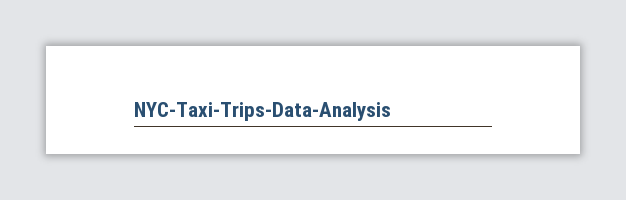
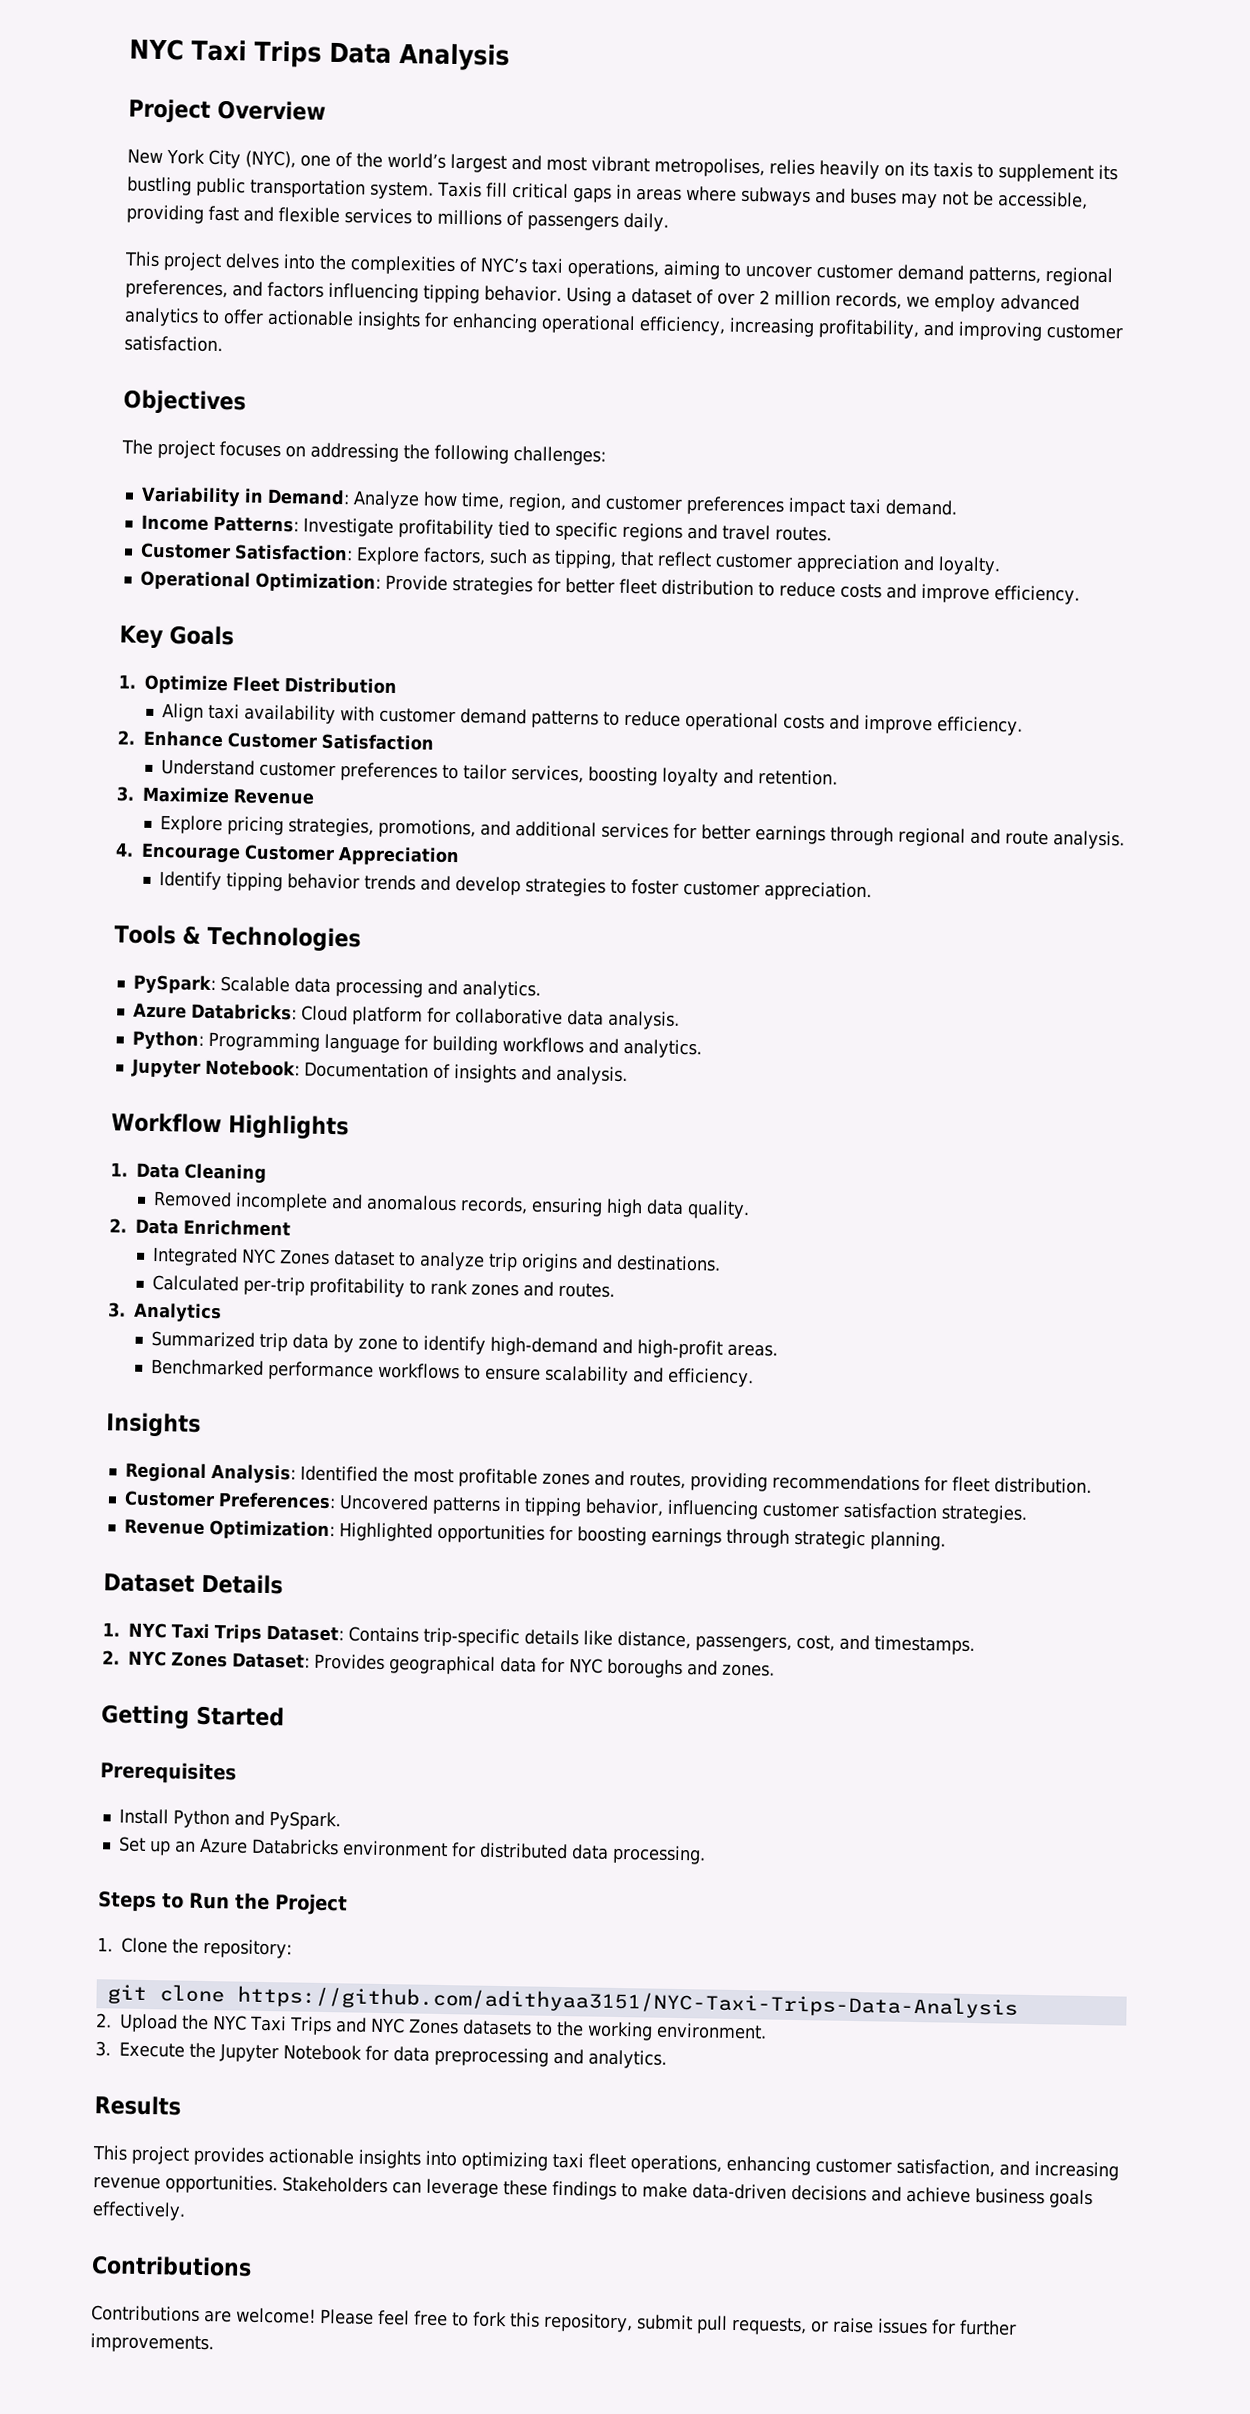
- NYC-Taxi-Trips-Data-Analysis
+ NYC Taxi Trips Data Analysis
+ Project Overview
+ New York City (NYC), one of the world’s largest and most vibrant metropolises, relies heavily on its taxis to supplement its bustling public transportation system. Taxis fill critical gaps in areas where subways and buses may not be accessible, providing fast and flexible services to millions of passengers daily.
+ This project delves into the complexities of NYC’s taxi operations, aiming to uncover customer demand patterns, regional preferences, and factors influencing tipping behavior. Using a dataset of over 2 million records, we employ advanced analytics to offer actionable insights for enhancing operational efficiency, increasing profitability, and improving customer satisfaction.
+ Objectives
+ The project focuses on addressing the following challenges:
+ Variability in Demand: Analyze how time, region, and customer preferences impact taxi demand.
+ Income Patterns: Investigate profitability tied to specific regions and travel routes.
+ Customer Satisfaction: Explore factors, such as tipping, that reflect customer appreciation and loyalty.
+ Operational Optimization: Provide strategies for better fleet distribution to reduce costs and improve efficiency.
+ Key Goals
+ 1. Optimize Fleet Distribution
+ Align taxi availability with customer demand patterns to reduce operational costs and improve efficiency.
+ 2. Enhance Customer Satisfaction
+ Understand customer preferences to tailor services, boosting loyalty and retention.
+ 3. Maximize Revenue
+ Explore pricing strategies, promotions, and additional services for better earnings through regional and route analysis.
+ 4. Encourage Customer Appreciation
+ Identify tipping behavior trends and develop strategies to foster customer appreciation.
+ Tools & Technologies
+ PySpark: Scalable data processing and analytics.
+ Azure Databricks: Cloud platform for collaborative data analysis.
+ Python: Programming language for building workflows and analytics.
+ Jupyter Notebook: Documentation of insights and analysis.
+ Workflow Highlights
+ 1. Data Cleaning
+ Removed incomplete and anomalous records, ensuring high data quality.
+ 2. Data Enrichment
+ Integrated NYC Zones dataset to analyze trip origins and destinations.
+ Calculated per-trip profitability to rank zones and routes.
+ 3. Analytics
+ Summarized trip data by zone to identify high-demand and high-profit areas.
+ Benchmarked performance workflows to ensure scalability and efficiency.
+ Insights
+ Regional Analysis: Identified the most profitable zones and routes, providing recommendations for fleet distribution.
+ Customer Preferences: Uncovered patterns in tipping behavior, influencing customer satisfaction strategies.
+ Revenue Optimization: Highlighted opportunities for boosting earnings through strategic planning.
+ Dataset Details
+ 1. NYC Taxi Trips Dataset: Contains trip-specific details like distance, passengers, cost, and timestamps.
+ 2. NYC Zones Dataset: Provides geographical data for NYC boroughs and zones.
+ Getting Started
+ Prerequisites
+ Install Python and PySpark.
+ Set up an Azure Databricks environment for distributed data processing.
+ Steps to Run the Project
+ 1. Clone the repository:
+ git clone https://github.com/adithyaa3151/NYC-Taxi-Trips-Data-Analysis
+ 2. Upload the NYC Taxi Trips and NYC Zones datasets to the working environment.
+ 3. Execute the Jupyter Notebook for data preprocessing and analytics.
+ Results
+ This project provides actionable insights into optimizing taxi fleet operations, enhancing customer satisfaction, and increasing revenue opportunities. Stakeholders can leverage these findings to make data-driven decisions and achieve business goals effectively.
+ Contributions
+ Contributions are welcome! Please feel free to fork this repository, submit pull requests, or raise issues for further improvements.

